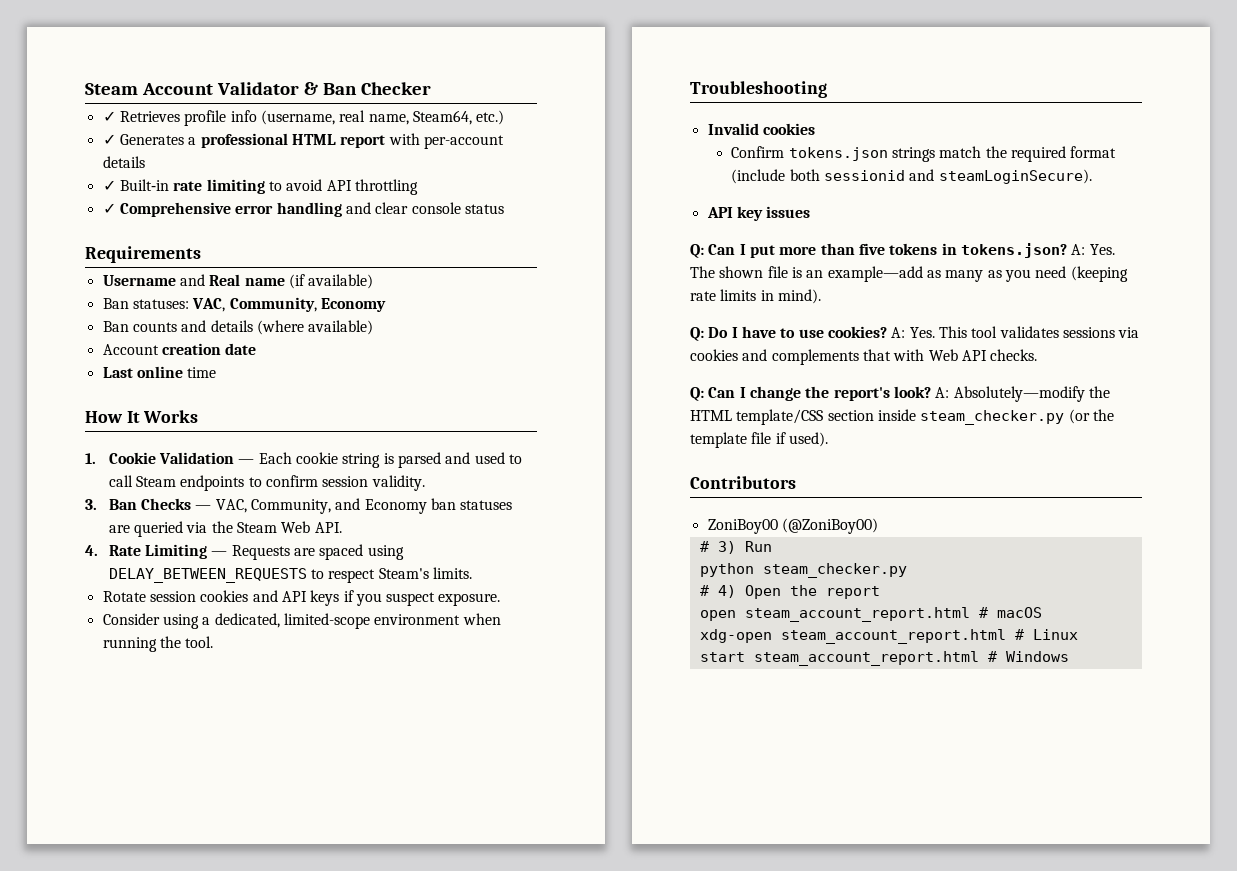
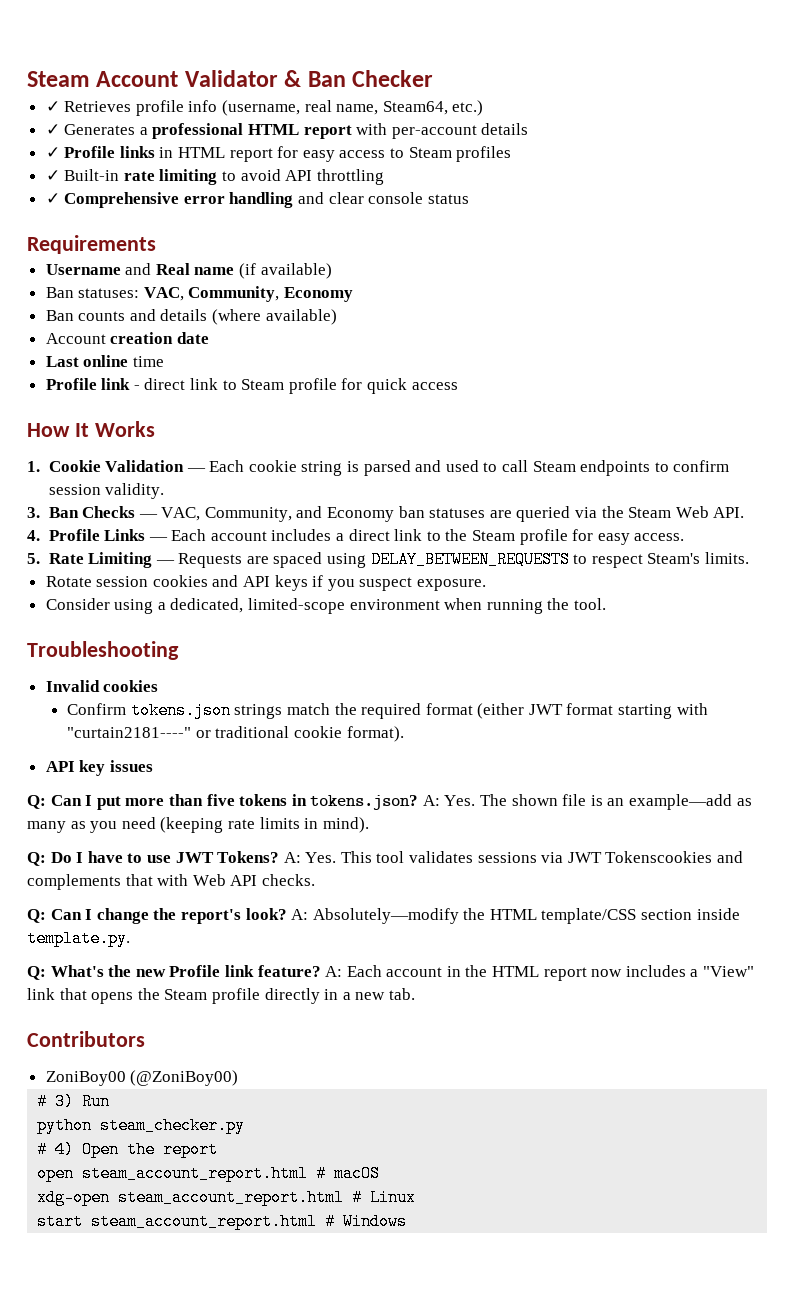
+ ✓ Profile links in HTML report for easy access to Steam profiles
+ Profile link - direct link to Steam profile for quick access
- 4. Rate Limiting — Requests are spaced using DELAY_BETWEEN_REQUESTS to respect Steam's limits.
+ 4. Profile Links — Each account includes a direct link to the Steam profile for easy access.
+ 5. Rate Limiting — Requests are spaced using DELAY_BETWEEN_REQUESTS to respect Steam's limits.
- Confirm tokens.json strings match the required format (include both sessionid and steamLoginSecure).
+ Confirm tokens.json strings match the required format (either JWT format starting with "curtain2181----" or traditional cookie format).
- Q: Do I have to use cookies?
+ Q: Do I have to use JWT Tokens?
- A: Yes. This tool validates sessions via cookies and complements that with Web API checks.
+ A: Yes. This tool validates sessions via JWT Tokenscookies and complements that with Web API checks.
- A: Absolutely—modify the HTML template/CSS section inside steam_checker.py (or the template file if used).
+ A: Absolutely—modify the HTML template/CSS section inside template.py.
+ Q: What's the new Profile link feature? A: Each account in the HTML report now includes a "View" link that opens the Steam profile directly in a new tab.

